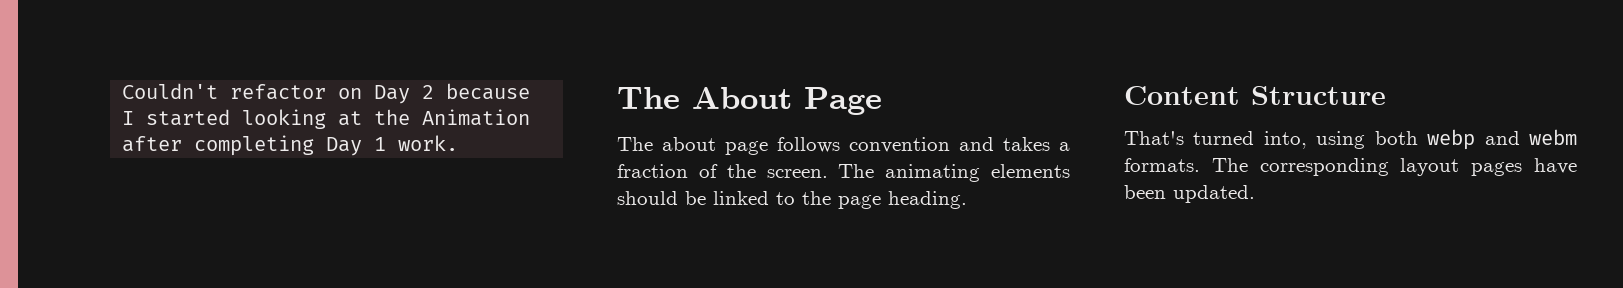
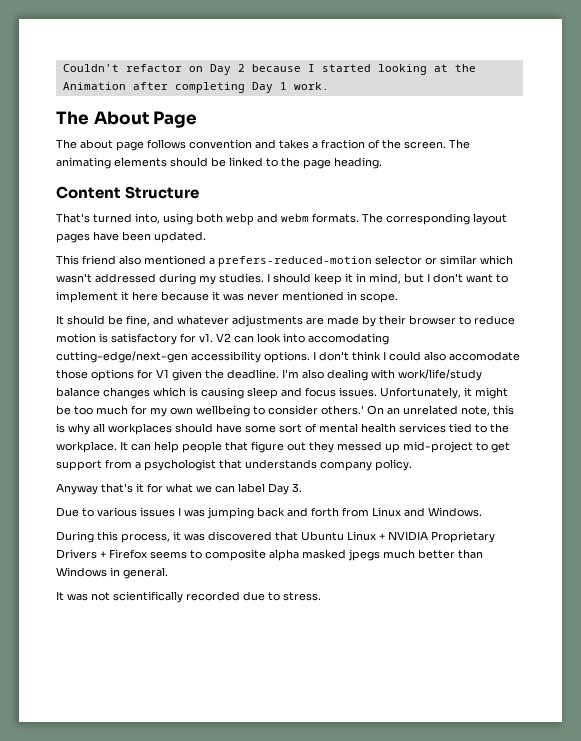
+ This friend also mentioned a prefers-reduced-motion selector or similar which wasn't addressed during my studies. I should keep it in mind, but I don't want to implement it here because it was never mentioned in scope.
+ It should be fine, and whatever adjustments are made by their browser to reduce motion is satisfactory for v1. V2 can look into accomodating cutting-edge/next-gen accessibility options. I don't think I could also accomodate those options for V1 given the deadline. I'm also dealing with work/life/study balance changes which is causing sleep and focus issues. Unfortunately, it might be too much for my own wellbeing to consider others.' On an unrelated note, this is why all workplaces should have some sort of mental health services tied to the workplace. It can help people that figure out they messed up mid-project to get support from a psychologist that understands company policy.
+ Anyway that's it for what we can label Day 3.
+ Due to various issues I was jumping back and forth from Linux and Windows.
+ During this process, it was discovered that Ubuntu Linux + NVIDIA Proprietary Drivers + Firefox seems to composite alpha masked jpegs much better than Windows in general.
+ It was not scientifically recorded due to stress.

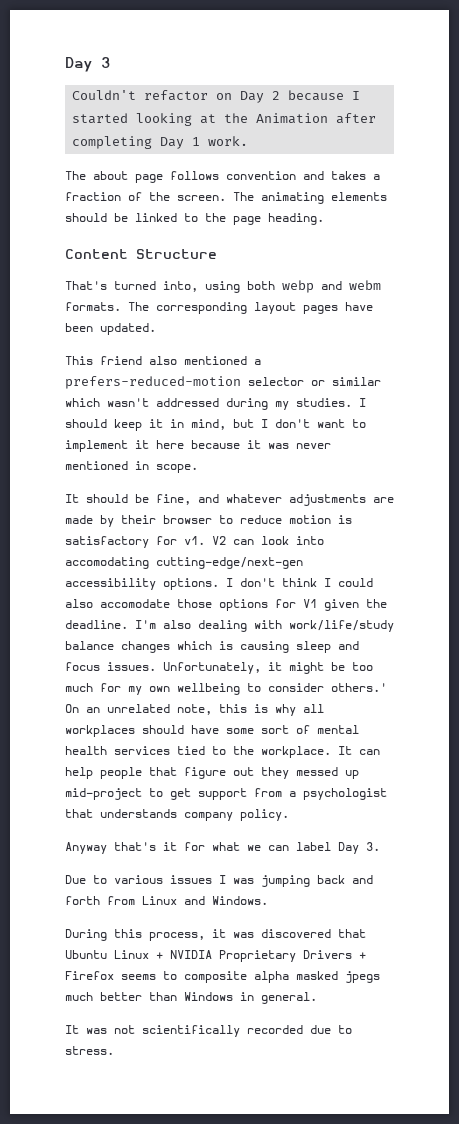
+ Day 3
- The About Page

